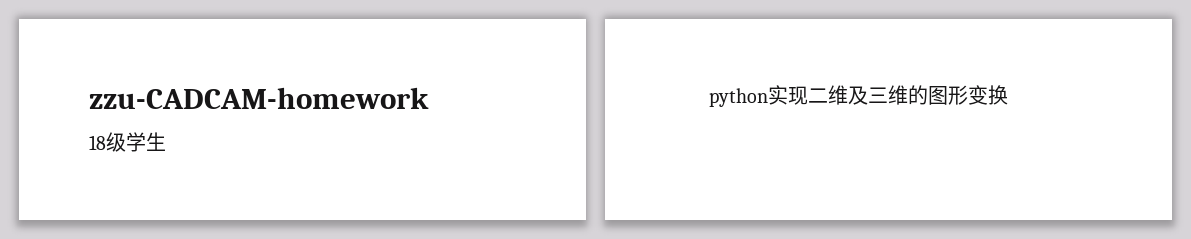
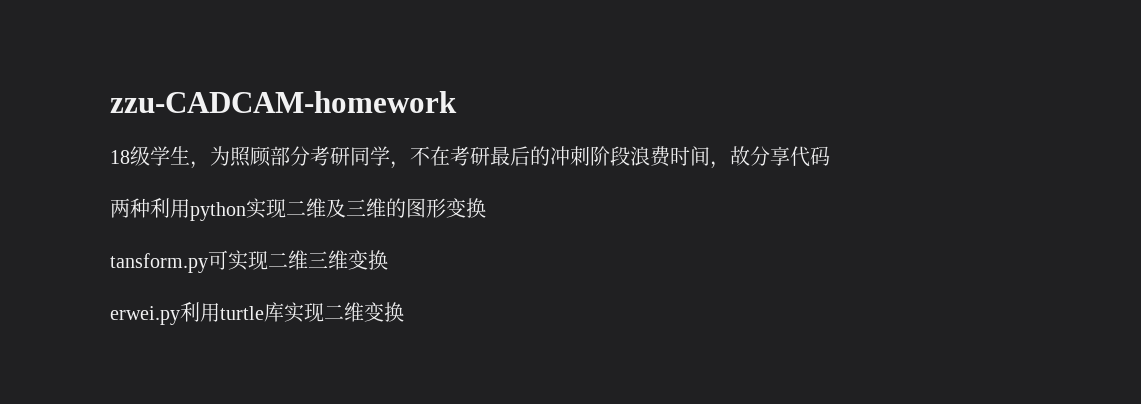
- 18级学生
- python实现二维及三维的图形变换
+ 18级学生，为照顾部分考研同学，不在考研最后的冲刺阶段浪费时间，故分享代码
+ 两种利用python实现二维及三维的图形变换
+ tansform.py可实现二维三维变换
+ erwei.py利用turtle库实现二维变换

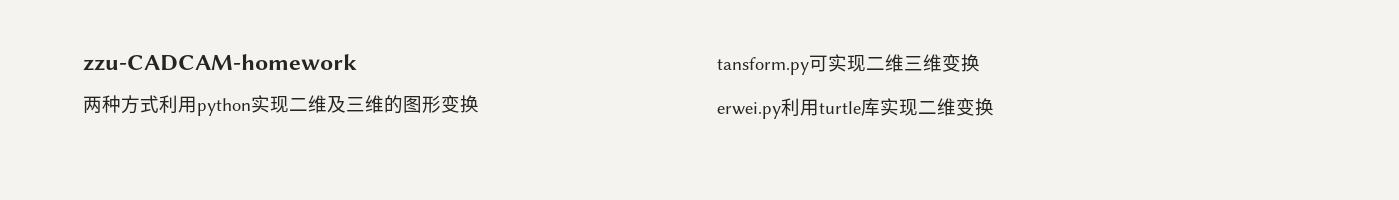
- 18级学生，为照顾部分考研同学，不在考研最后的冲刺阶段浪费时间，故分享代码
- 两种利用python实现二维及三维的图形变换
+ 两种方式利用python实现二维及三维的图形变换

